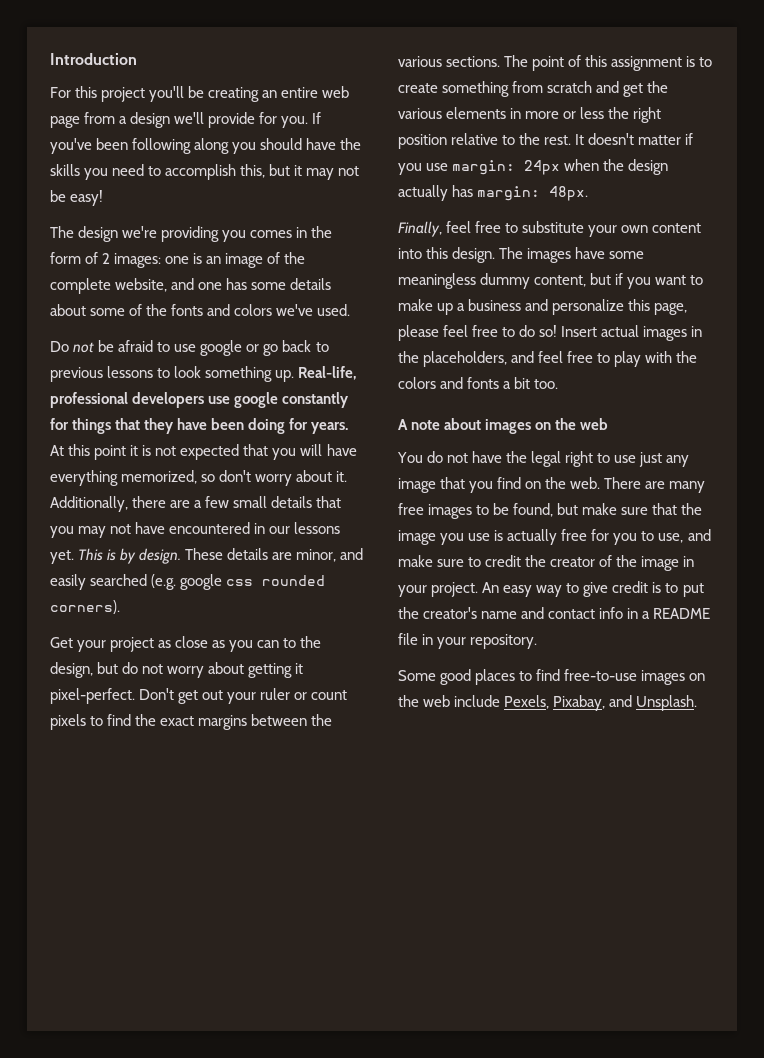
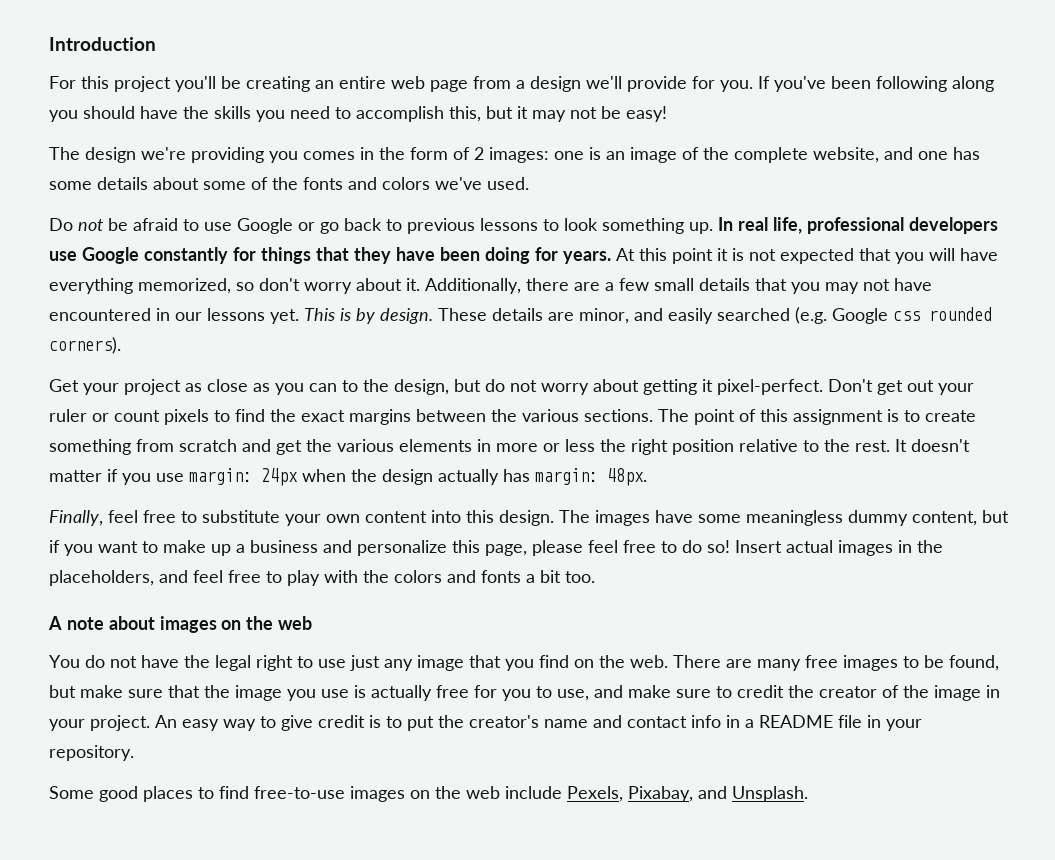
- Do not be afraid to use google or go back to previous lessons to look something up.
+ Do not be afraid to use Google or go back to previous lessons to look something up.
- Real-life, professional developers use google constantly for things that they have been doing for years.
+ In real life, professional developers use Google constantly for things that they have been doing for years.
- These details are minor, and easily searched (e.g. google css rounded corners).
+ These details are minor, and easily searched (e.g. Google css rounded corners).

